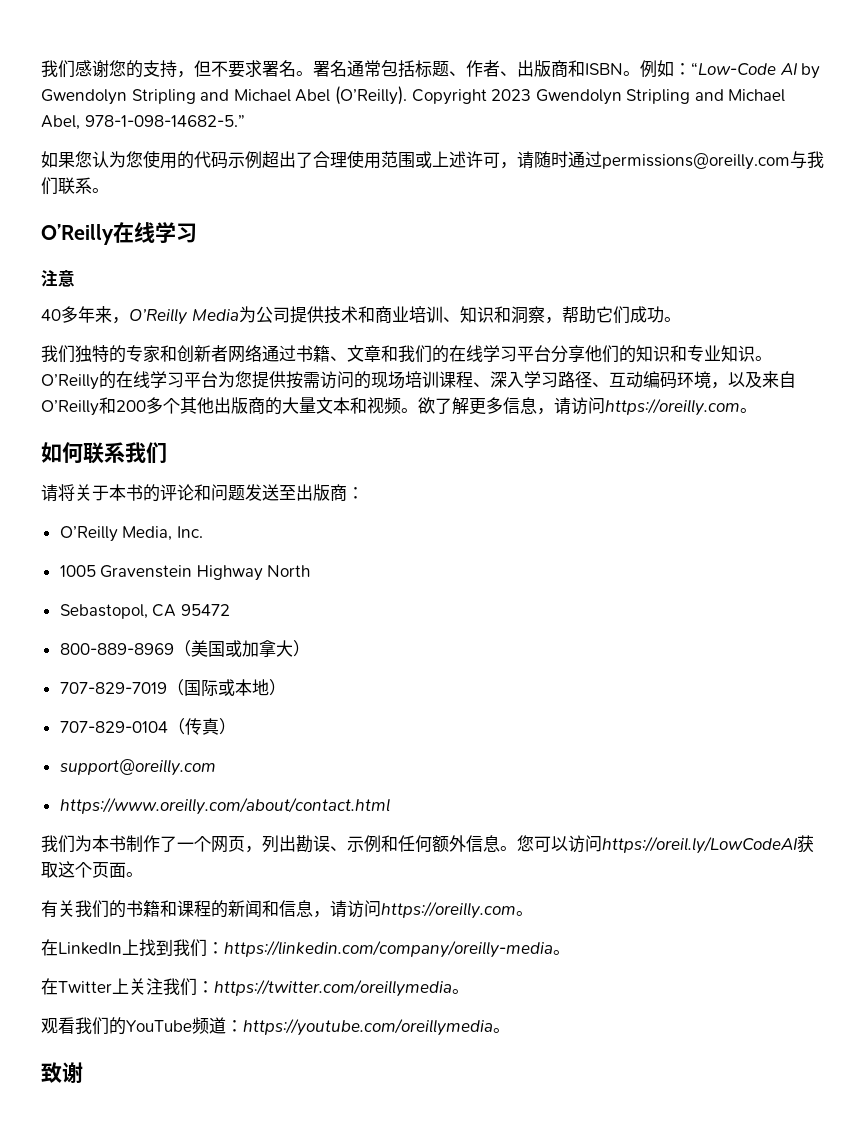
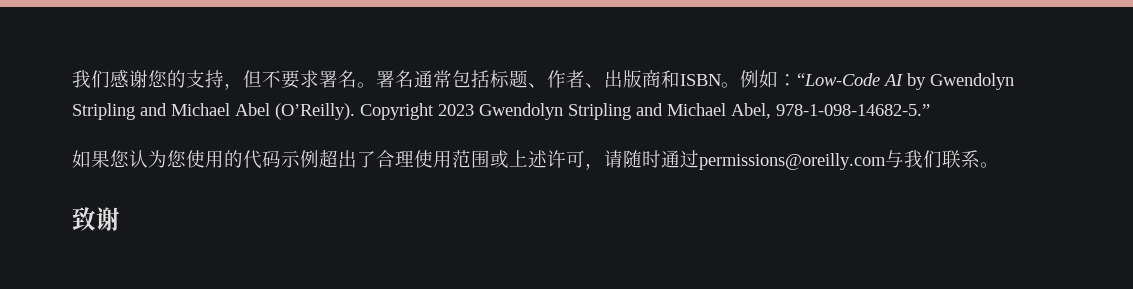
- O’Reilly在线学习
- 注意
- 40多年来，O’Reilly Media为公司提供技术和商业培训、知识和洞察，帮助它们成功。
- 我们独特的专家和创新者网络通过书籍、文章和我们的在线学习平台分享他们的知识和专业知识。O’Reilly的在线学习平台为您提供按需访问的现场培训课程、深入学习路径、互动编码环境，以及来自O’Reilly和200多个其他出版商的大量文本和视频。欲了解更多信息，请访问https://oreilly.com。
- 如何联系我们
- 请将关于本书的评论和问题发送至出版商：
- O’Reilly Media, Inc.
- 1005 Gravenstein Highway North
- Sebastopol, CA 95472
- 800-889-8969（美国或加拿大）
- 707-829-7019（国际或本地）
- 707-829-0104（传真）
- support@oreilly.com
- https://www.oreilly.com/about/contact.html
- 我们为本书制作了一个网页，列出勘误、示例和任何额外信息。您可以访问https://oreil.ly/LowCodeAI获取这个页面。
- 有关我们的书籍和课程的新闻和信息，请访问https://oreilly.com。
- 在LinkedIn上找到我们：https://linkedin.com/company/oreilly-media。
- 在Twitter上关注我们：https://twitter.com/oreillymedia。
- 观看我们的YouTube频道：https://youtube.com/oreillymedia。

